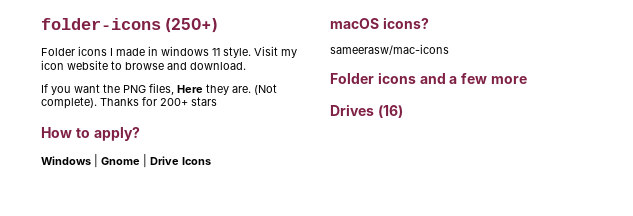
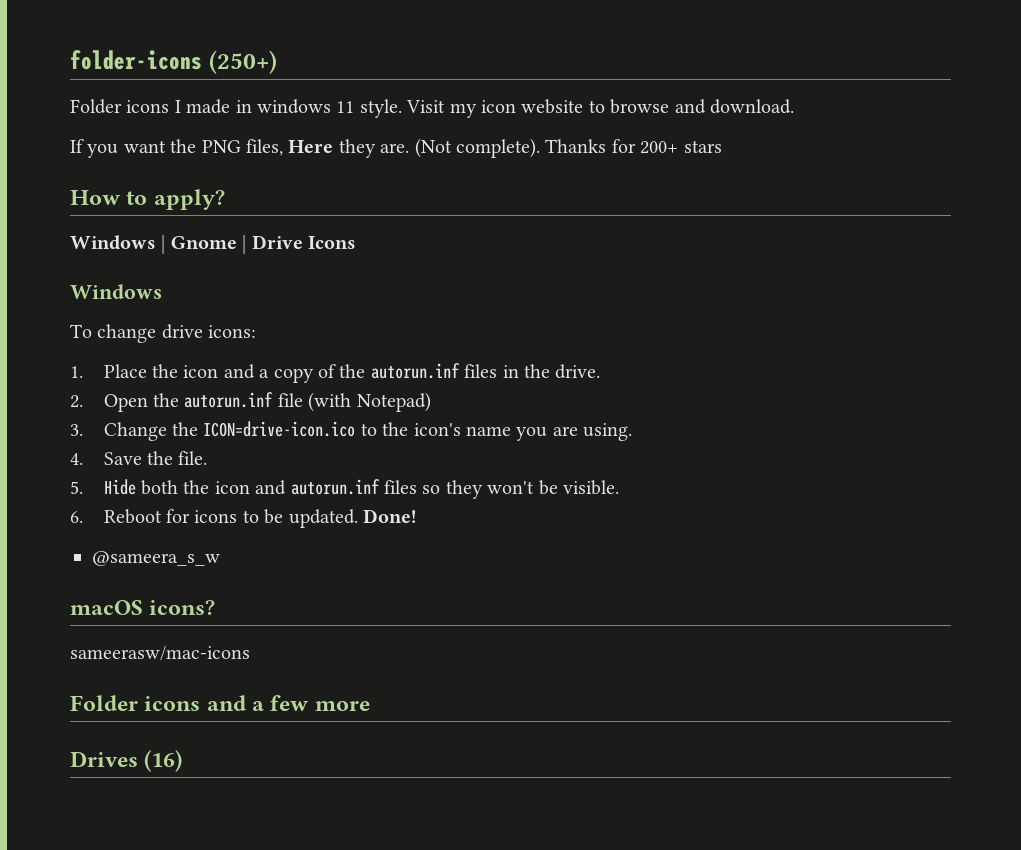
  Windows | Gnome | Drive Icons
+ Windows
+ To change drive icons:
+ 1. Place the icon and a copy of the autorun.inf files in the drive.
+ 2. Open the autorun.inf file (with Notepad)
+ 3. Change the ICON=drive-icon.ico to the icon's name you are using.
+ 4. Save the file.
+ 5. Hide both the icon and autorun.inf files so they won't be visible.
+ 6. Reboot for icons to be updated. Done!
+ @sameera_s_w

